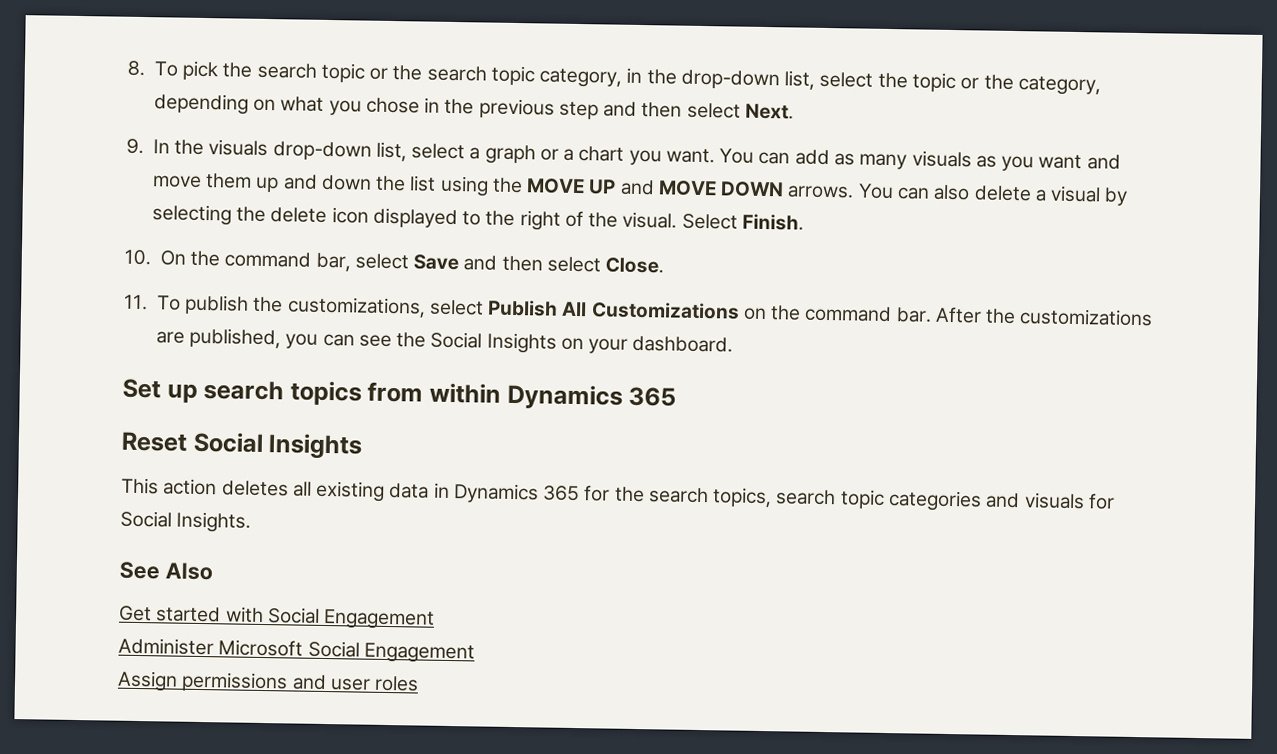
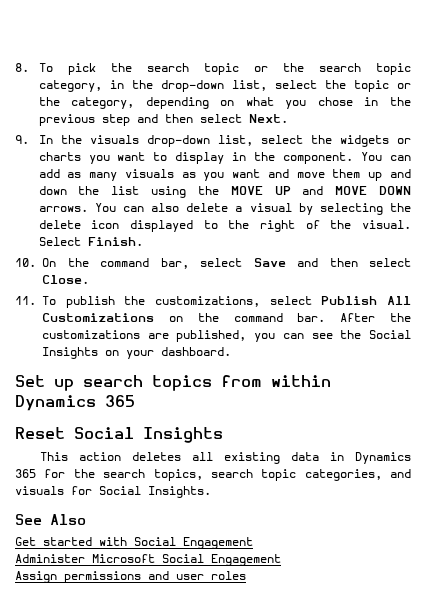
- 9. In the visuals drop-down list, select a graph or a chart you want.
+ 9. In the visuals drop-down list, select the widgets or charts you want to display in the component.
- This action deletes all existing data in Dynamics 365 for the search topics, search topic categories and visuals for Social Insights.
+ This action deletes all existing data in Dynamics 365 for the search topics, search topic categories, and visuals for Social Insights.

